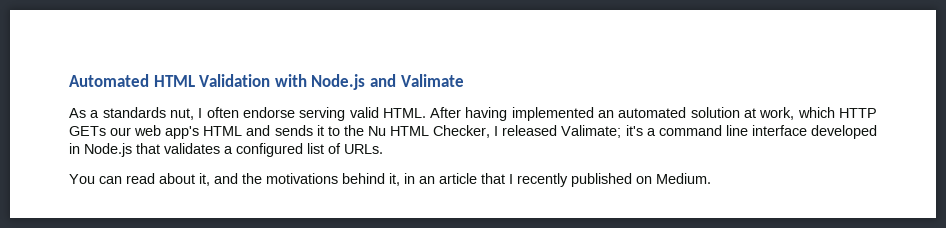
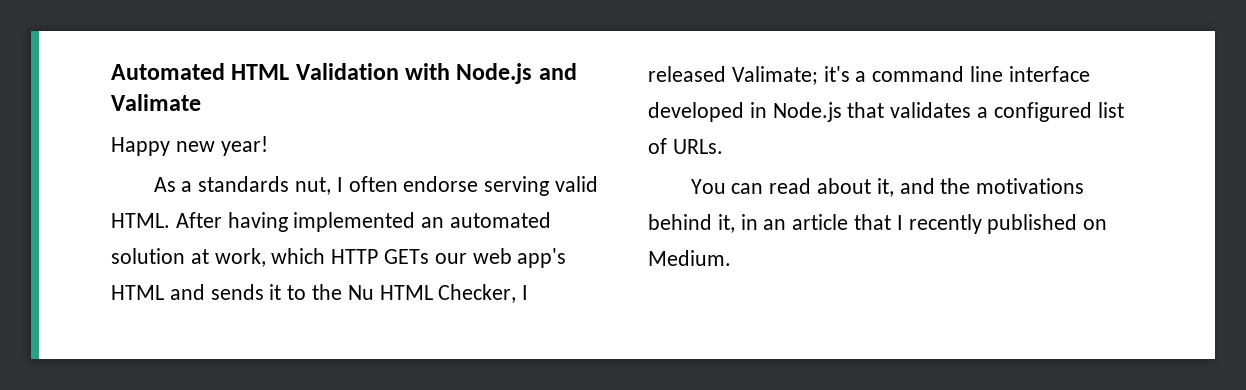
+ Happy new year!

